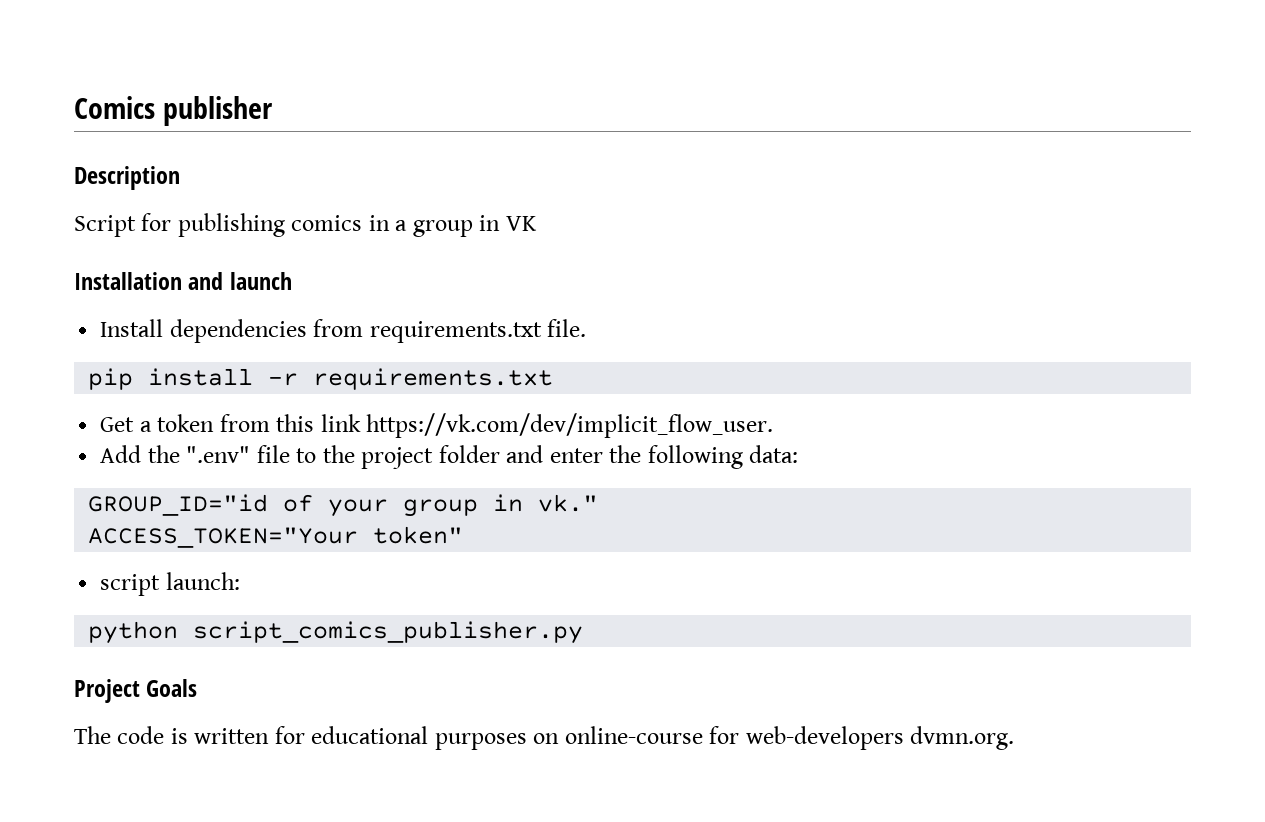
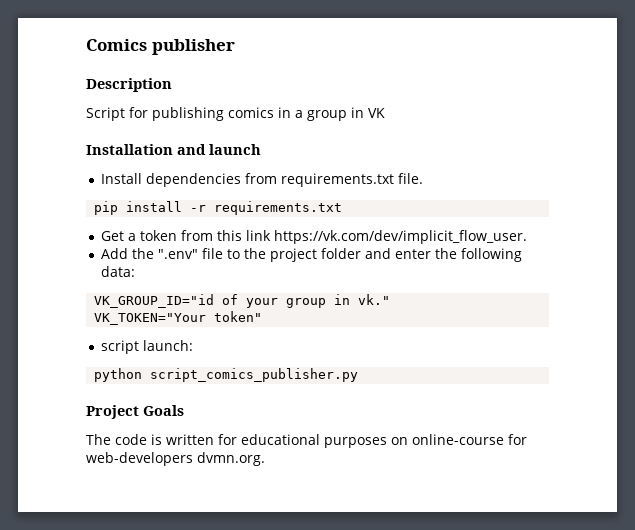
- GROUP_ID="id of your group in vk."
+ VK_GROUP_ID="id of your group in vk."
- ACCESS_TOKEN="Your token"
+ VK_TOKEN="Your token"

